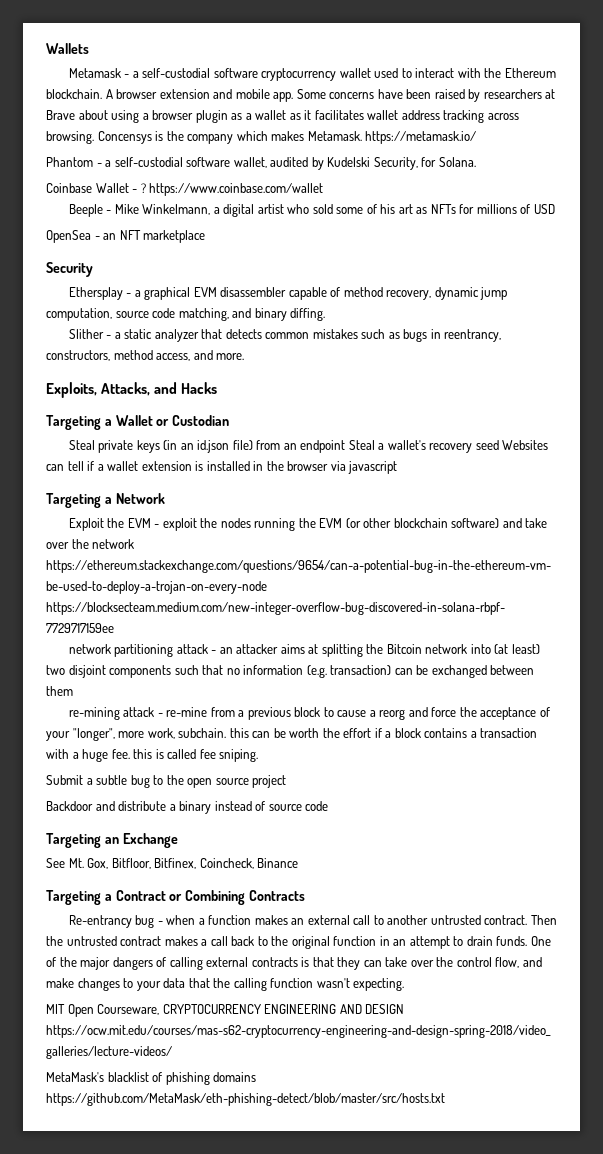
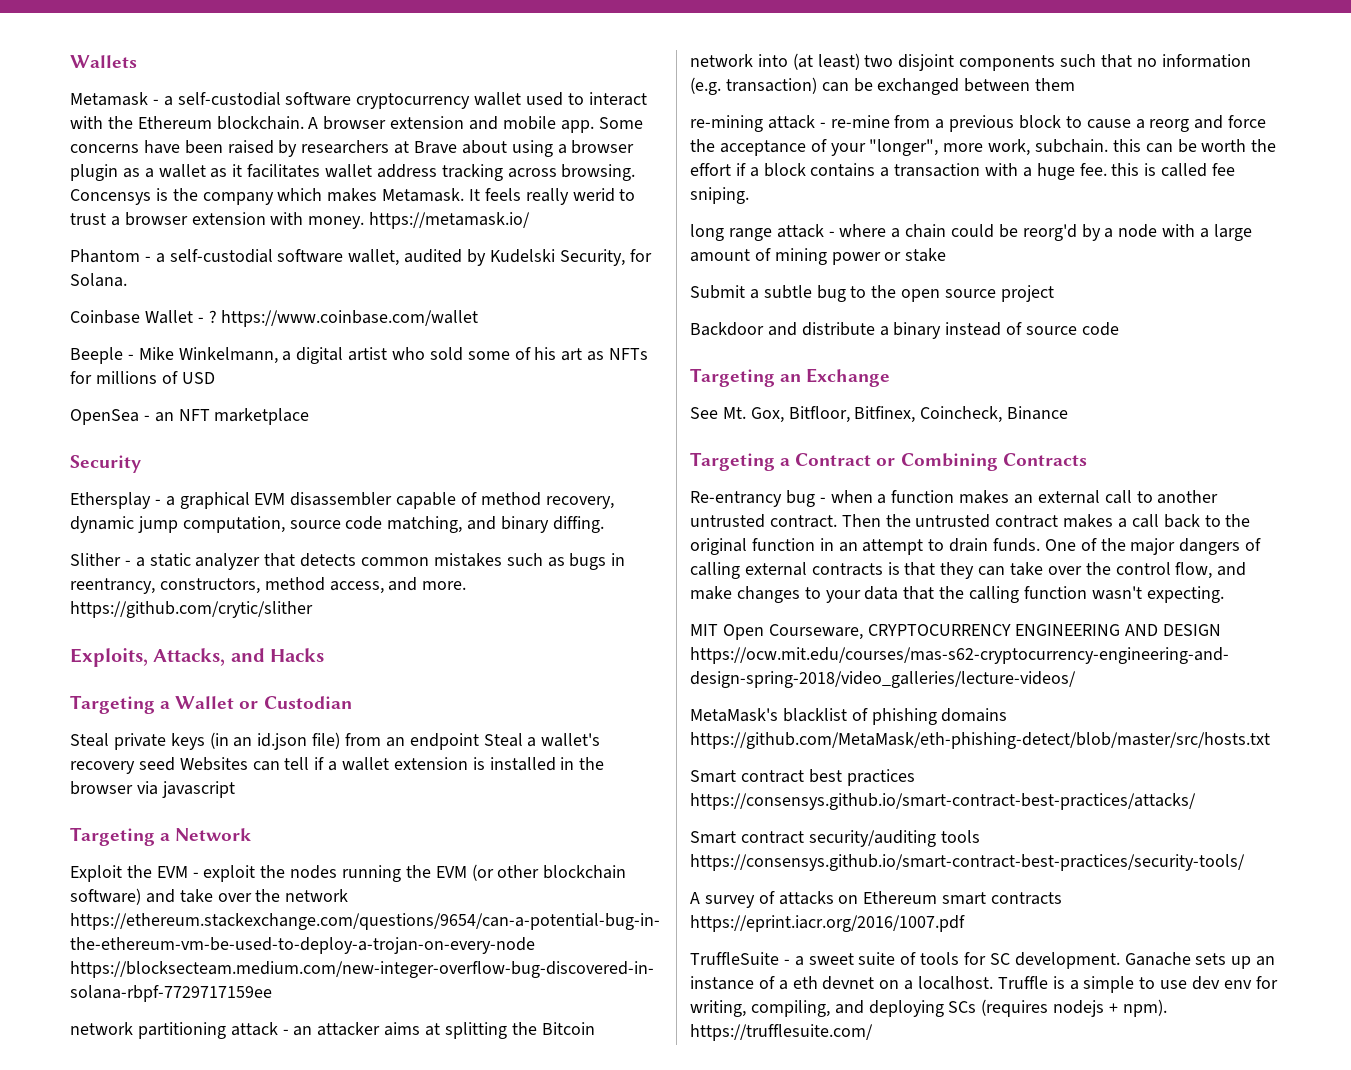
- Concensys is the company which makes Metamask. https://metamask.io/
+ Concensys is the company which makes Metamask. It feels really werid to trust a browser extension with money. https://metamask.io/
- Slither - a static analyzer that detects common mistakes such as bugs in reentrancy, constructors, method access, and more.
+ Slither - a static analyzer that detects common mistakes such as bugs in reentrancy, constructors, method access, and more. https://github.com/crytic/slither
+ long range attack - where a chain could be reorg'd by a node with a large amount of mining power or stake
+ Smart contract best practices https://consensys.github.io/smart-contract-best-practices/attacks/
+ Smart contract security/auditing tools https://consensys.github.io/smart-contract-best-practices/security-tools/
+ A survey of attacks on Ethereum smart contracts https://eprint.iacr.org/2016/1007.pdf
+ TruffleSuite - a sweet suite of tools for SC development. Ganache sets up an instance of a eth devnet on a localhost. Truffle is a simple to use dev env for writing, compiling, and deploying SCs (requires nodejs + npm). https://trufflesuite.com/

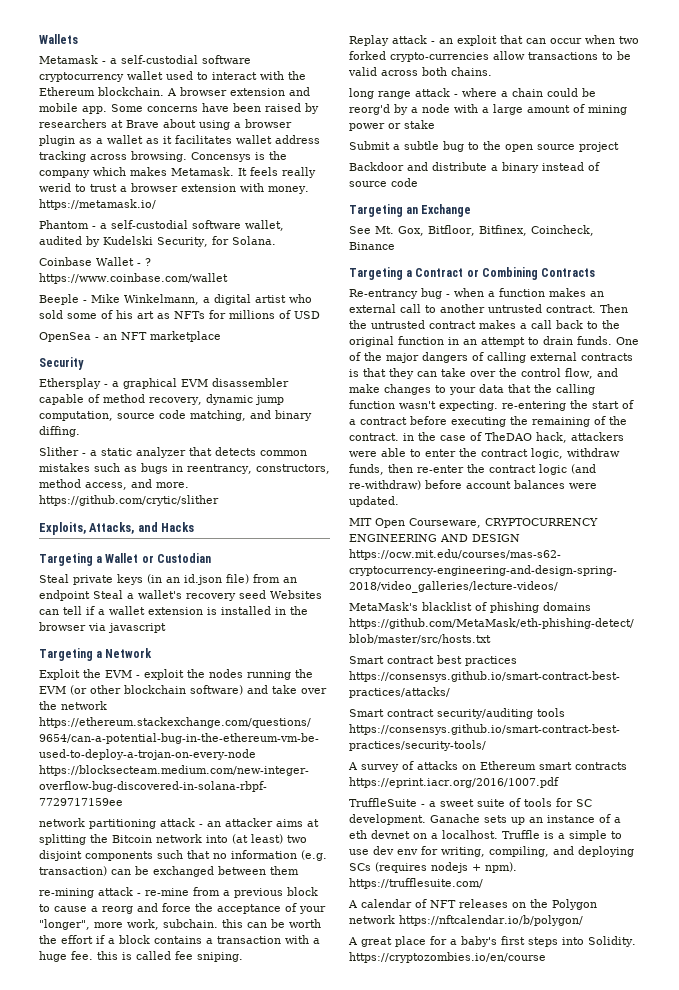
+ Replay attack - an exploit that can occur when two forked crypto-currencies allow transactions to be valid across both chains.
- One of the major dangers of calling external contracts is that they can take over the control flow, and make changes to your data that the calling function wasn't expecting.
+ One of the major dangers of calling external contracts is that they can take over the control flow, and make changes to your data that the calling function wasn't expecting. re-entering the start of a contract before executing the remaining of the contract. in the case of TheDAO hack, attackers were able to enter the contract logic, withdraw funds, then re-enter the contract logic (and re-withdraw) before account balances were updated.
+ A calendar of NFT releases on the Polygon network https://nftcalendar.io/b/polygon/
+ A great place for a baby's first steps into Solidity. https://cryptozombies.io/en/course

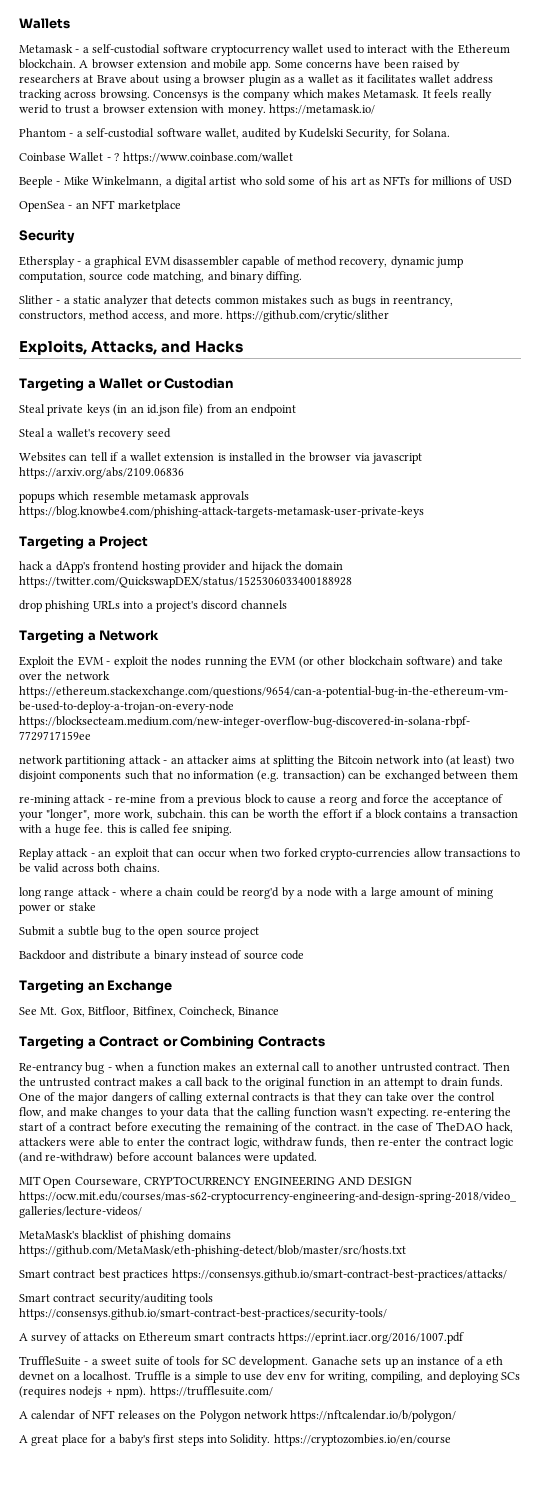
- Steal private keys (in an id.json file) from an endpoint Steal a wallet's recovery seed Websites can tell if a wallet extension is installed in the browser via javascript
+ Steal private keys (in an id.json file) from an endpoint
+ Steal a wallet's recovery seed
+ Websites can tell if a wallet extension is installed in the browser via javascript https://arxiv.org/abs/2109.06836
+ popups which resemble metamask approvals https://blog.knowbe4.com/phishing-attack-targets-metamask-user-private-keys
+ Targeting a Project
+ hack a dApp's frontend hosting provider and hijack the domain https://twitter.com/QuickswapDEX/status/1525306033400188928
+ drop phishing URLs into a project's discord channels

